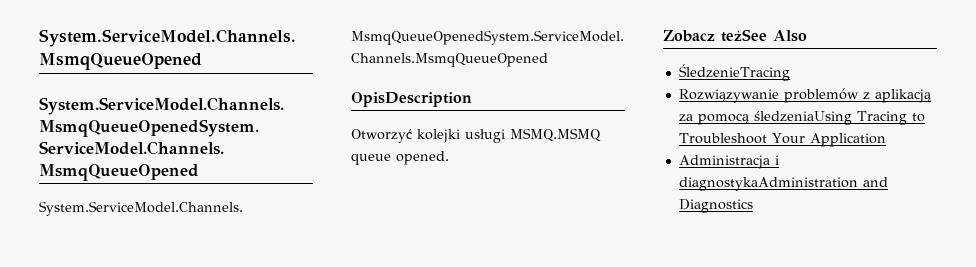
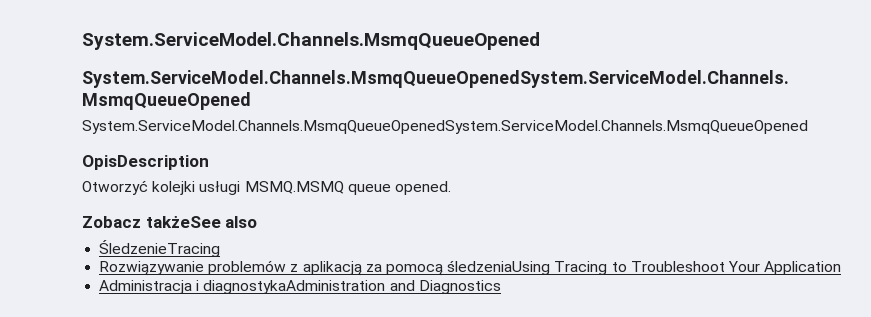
- Zobacz teżSee Also
+ Zobacz takżeSee also

